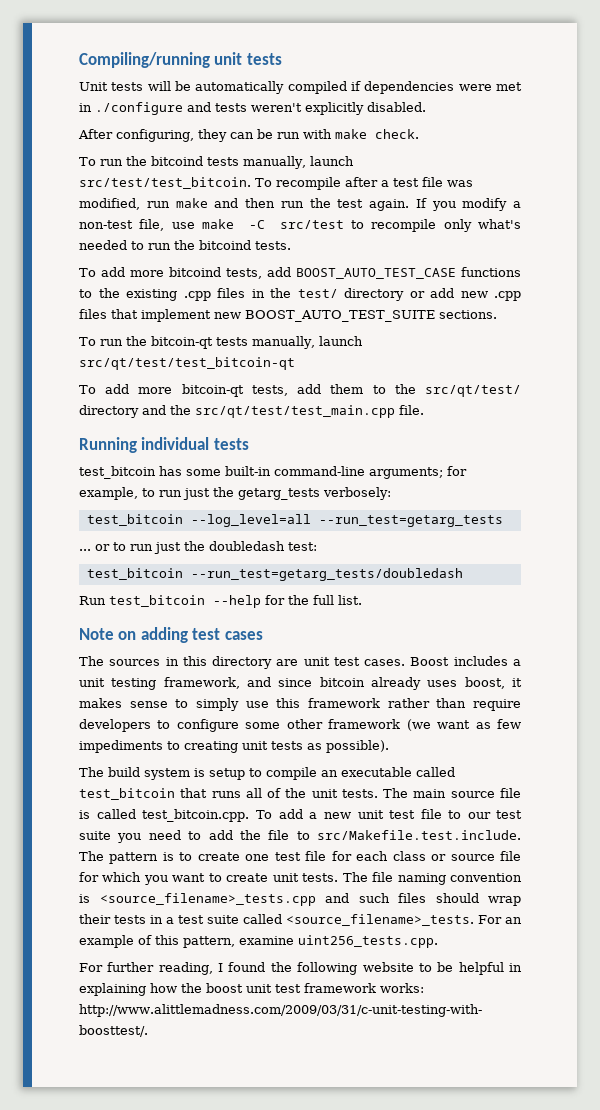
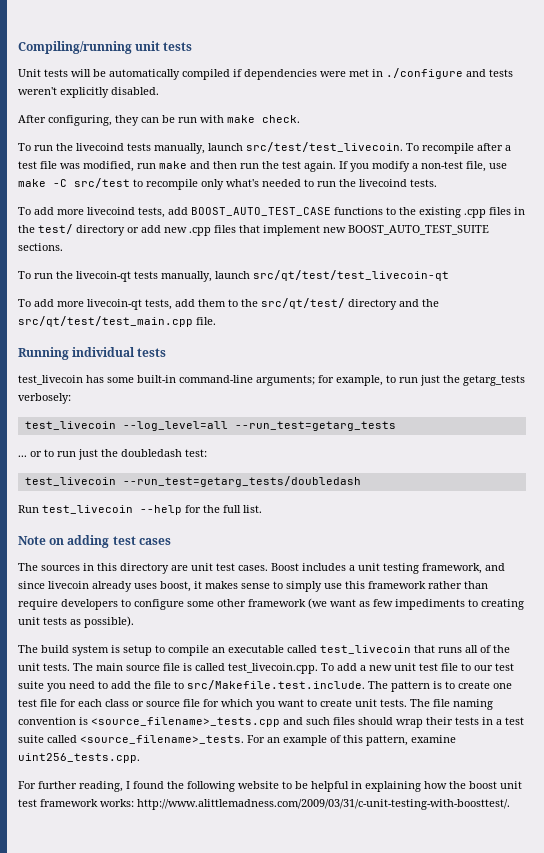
- To run the bitcoind tests manually, launch src/test/test_bitcoin.
+ To run the livecoind tests manually, launch src/test/test_livecoin.
- If you modify a non-test file, use make -C src/test to recompile only what's needed to run the bitcoind tests.
+ If you modify a non-test file, use make -C src/test to recompile only what's needed to run the livecoind tests.
- To add more bitcoind tests, add BOOST_AUTO_TEST_CASE functions to the existing .cpp files in the test/ directory or add new .cpp files that implement new BOOST_AUTO_TEST_SUITE sections.
+ To add more livecoind tests, add BOOST_AUTO_TEST_CASE functions to the existing .cpp files in the test/ directory or add new .cpp files that implement new BOOST_AUTO_TEST_SUITE sections.
- To run the bitcoin-qt tests manually, launch src/qt/test/test_bitcoin-qt
- To add more bitcoin-qt tests, add them to the src/qt/test/ directory and the src/qt/test/test_main.cpp file.
+ To run the livecoin-qt tests manually, launch src/qt/test/test_livecoin-qt
+ To add more livecoin-qt tests, add them to the src/qt/test/ directory and the src/qt/test/test_main.cpp file.
- test_bitcoin has some built-in command-line arguments; for example, to run just the getarg_tests verbosely:
+ test_livecoin has some built-in command-line arguments; for example, to run just the getarg_tests verbosely:
- test_bitcoin --log_level=all --run_test=getarg_tests
+ test_livecoin --log_level=all --run_test=getarg_tests
- test_bitcoin --run_test=getarg_tests/doubledash
+ test_livecoin --run_test=getarg_tests/doubledash
- Run test_bitcoin --help for the full list.
+ Run test_livecoin --help for the full list.
- Boost includes a unit testing framework, and since bitcoin already uses boost, it makes sense to simply use this framework rather than require developers to configure some other framework (we want as few impediments to creating unit tests as possible).
+ Boost includes a unit testing framework, and since livecoin already uses boost, it makes sense to simply use this framework rather than require developers to configure some other framework (we want as few impediments to creating unit tests as possible).
- The build system is setup to compile an executable called test_bitcoin that runs all of the unit tests.
+ The build system is setup to compile an executable called test_livecoin that runs all of the unit tests.
- The main source file is called test_bitcoin.cpp. To add a new unit test file to our test suite you need to add the file to src/Makefile.test.include. The pattern is to create one test file for each class or source file for which you want to create unit tests.
+ The main source file is called test_livecoin.cpp. To add a new unit test file to our test suite you need to add the file to src/Makefile.test.include. The pattern is to create one test file for each class or source file for which you want to create unit tests.

